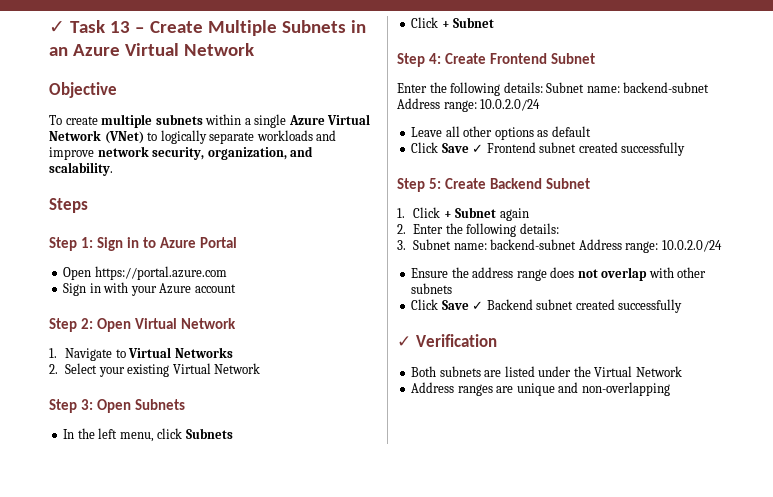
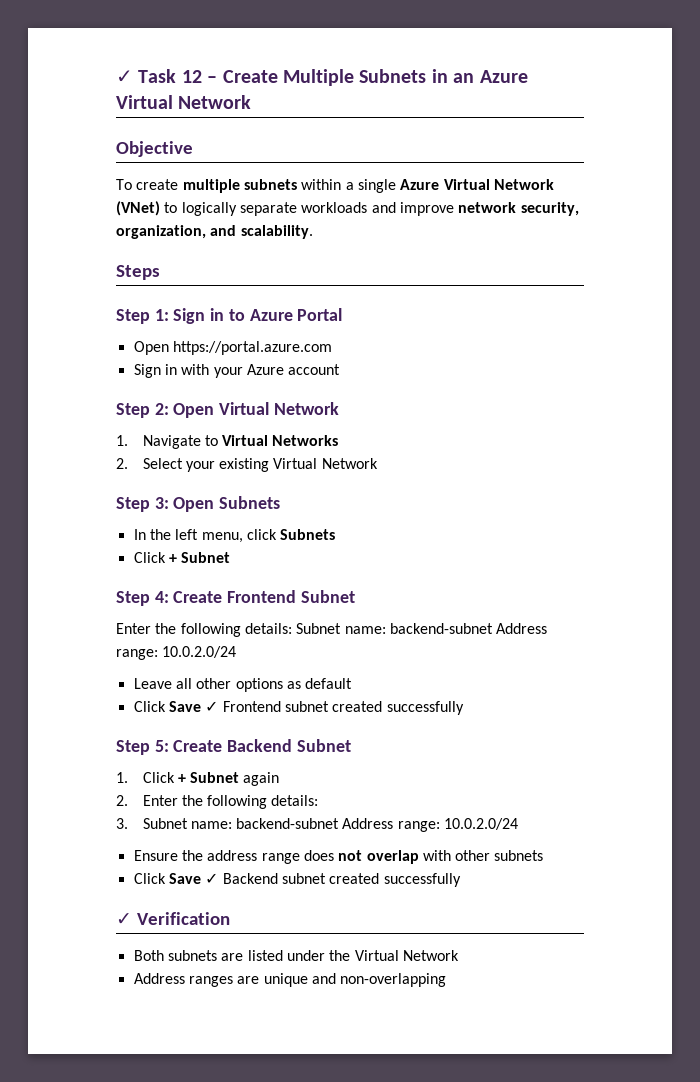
- ✓ Task 13 – Create Multiple Subnets in an Azure Virtual Network
+ ✓ Task 12 – Create Multiple Subnets in an Azure Virtual Network

